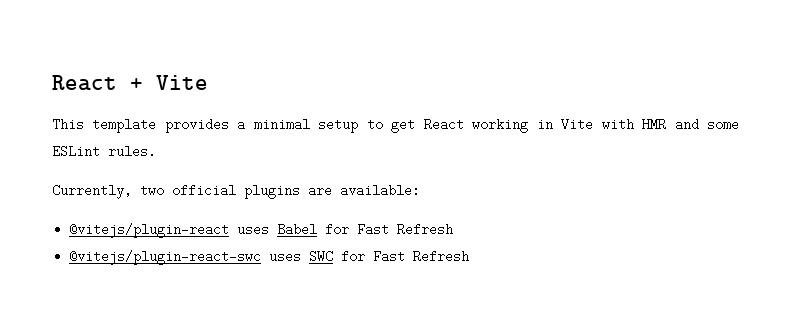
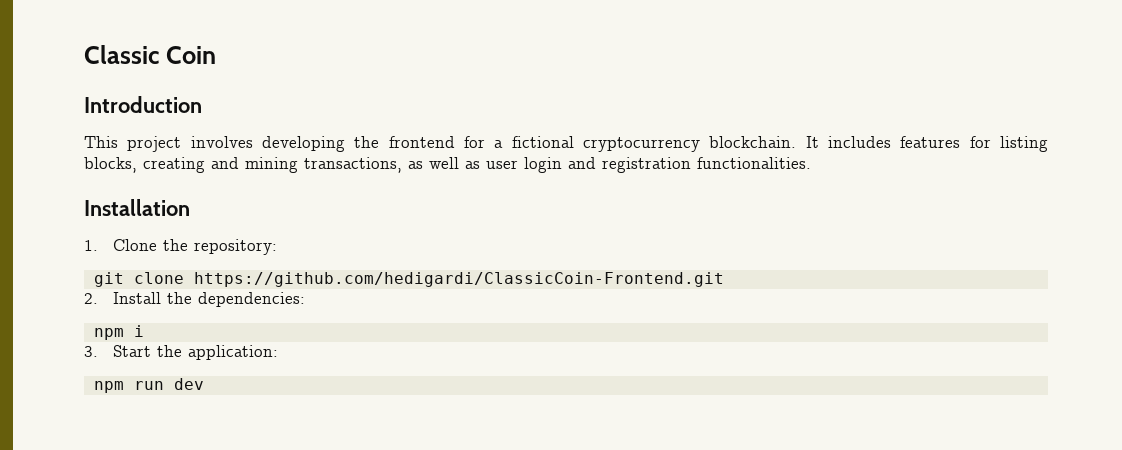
- React + Vite
- This template provides a minimal setup to get React working in Vite with HMR and some ESLint rules.
- Currently, two official plugins are available:
- @vitejs/plugin-react uses Babel for Fast Refresh
- @vitejs/plugin-react-swc uses SWC for Fast Refresh
+ Classic Coin
+ Introduction
+ This project involves developing the frontend for a fictional cryptocurrency blockchain. It includes features for listing blocks, creating and mining transactions, as well as user login and registration functionalities.
+ Installation
+ 1. Clone the repository:
+ git clone https://github.com/hedigardi/ClassicCoin-Frontend.git
+ 2. Install the dependencies:
+ npm i
+ 3. Start the application:
+ npm run dev

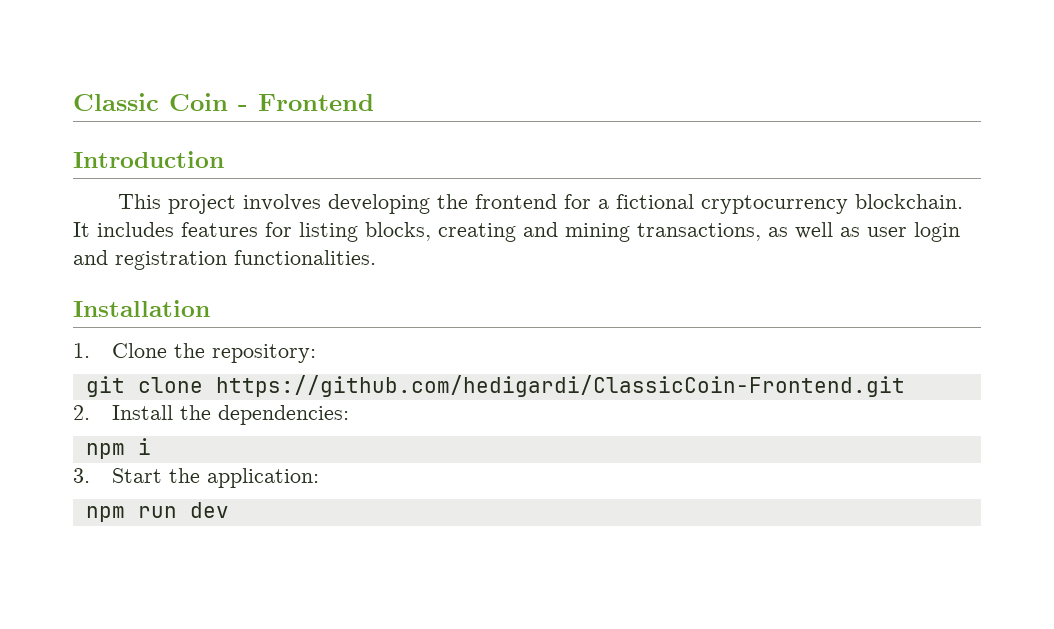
- Classic Coin
+ Classic Coin - Frontend

